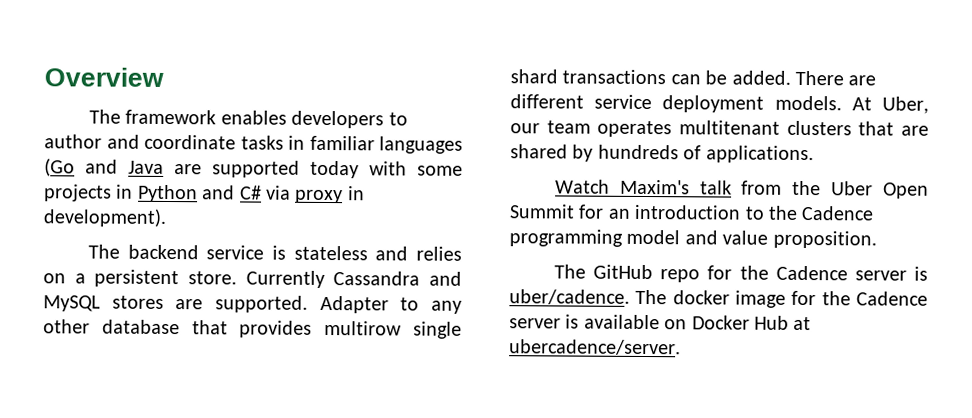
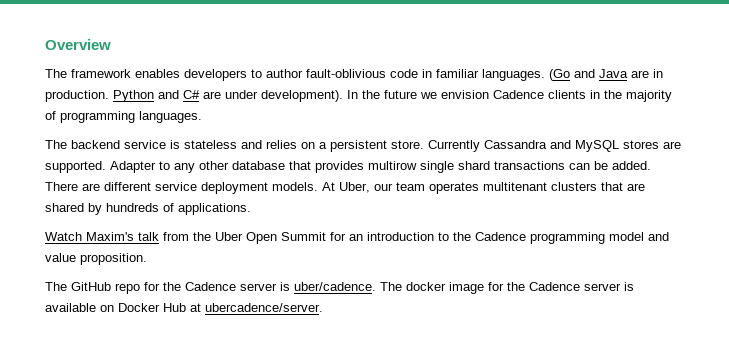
- The framework enables developers to author and coordinate tasks in familiar languages (Go and Java are supported today with some projects in Python and C# via proxy in development).
+ The framework enables developers to author fault-oblivious code in familiar languages. (Go and Java are in production. Python and C# are under development). In the future we envision Cadence clients in the majority of programming languages.

